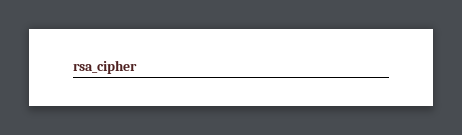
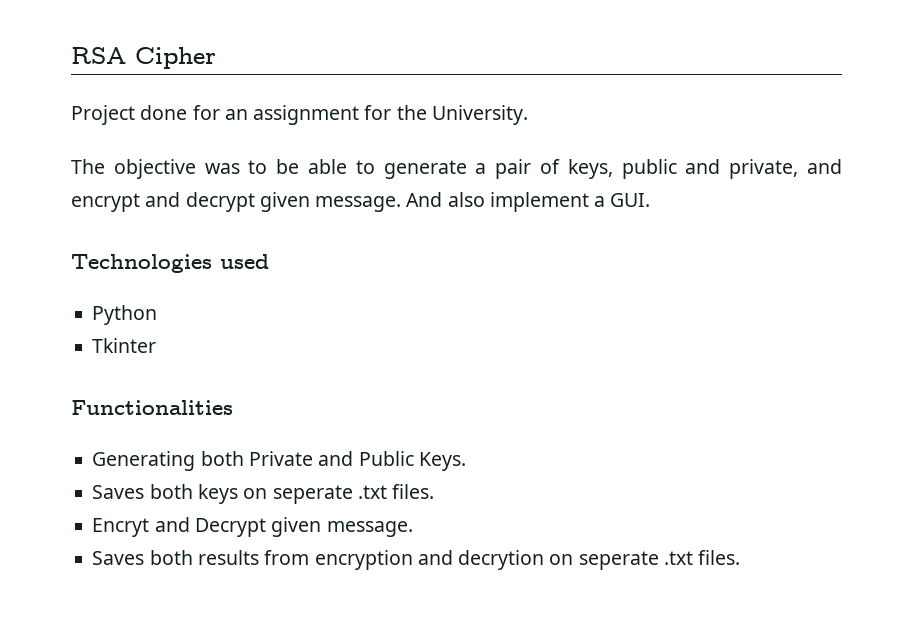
- rsa_cipher
+ RSA Cipher
+ Project done for an assignment for the University.
+ The objective was to be able to generate a pair of keys, public and private, and encrypt and decrypt given message. And also implement a GUI.
+ Technologies used
+ Python
+ Tkinter
+ Functionalities
+ Generating both Private and Public Keys.
+ Saves both keys on seperate .txt files.
+ Encryt and Decrypt given message.
+ Saves both results from encryption and decrytion on seperate .txt files.

